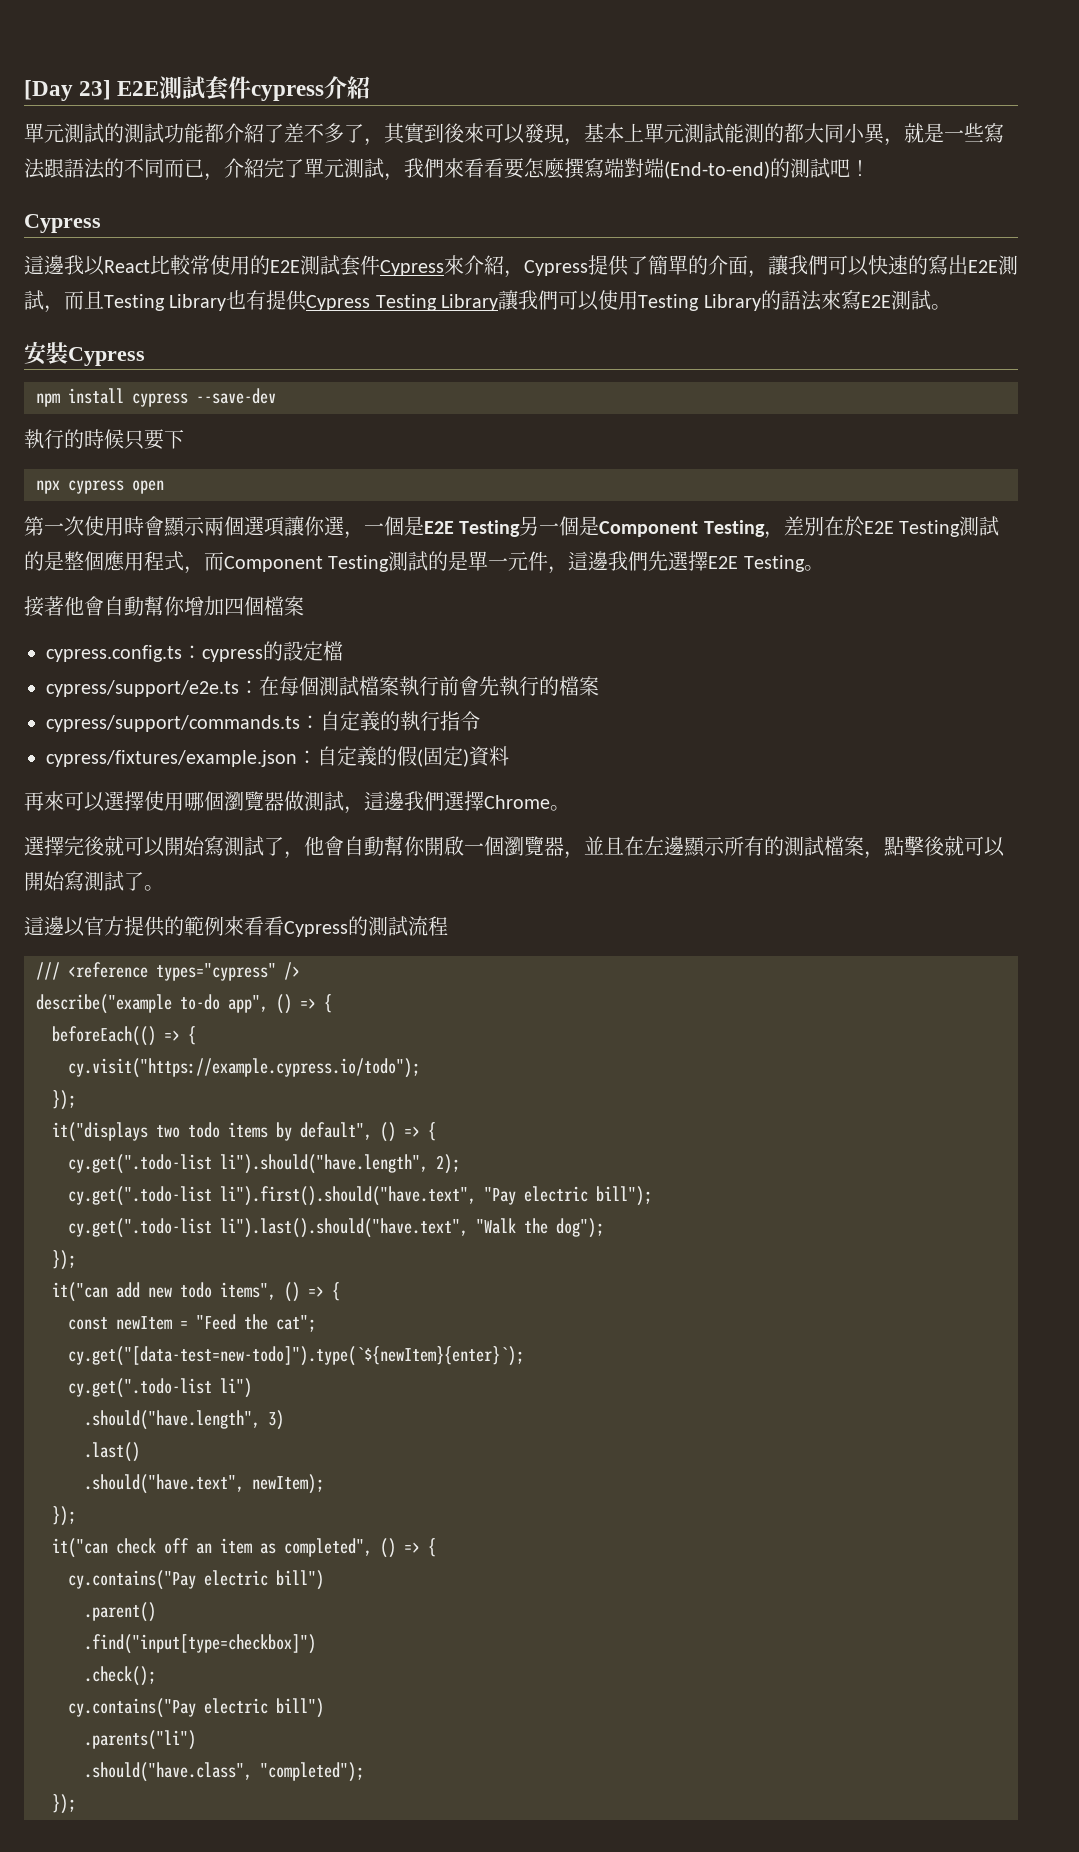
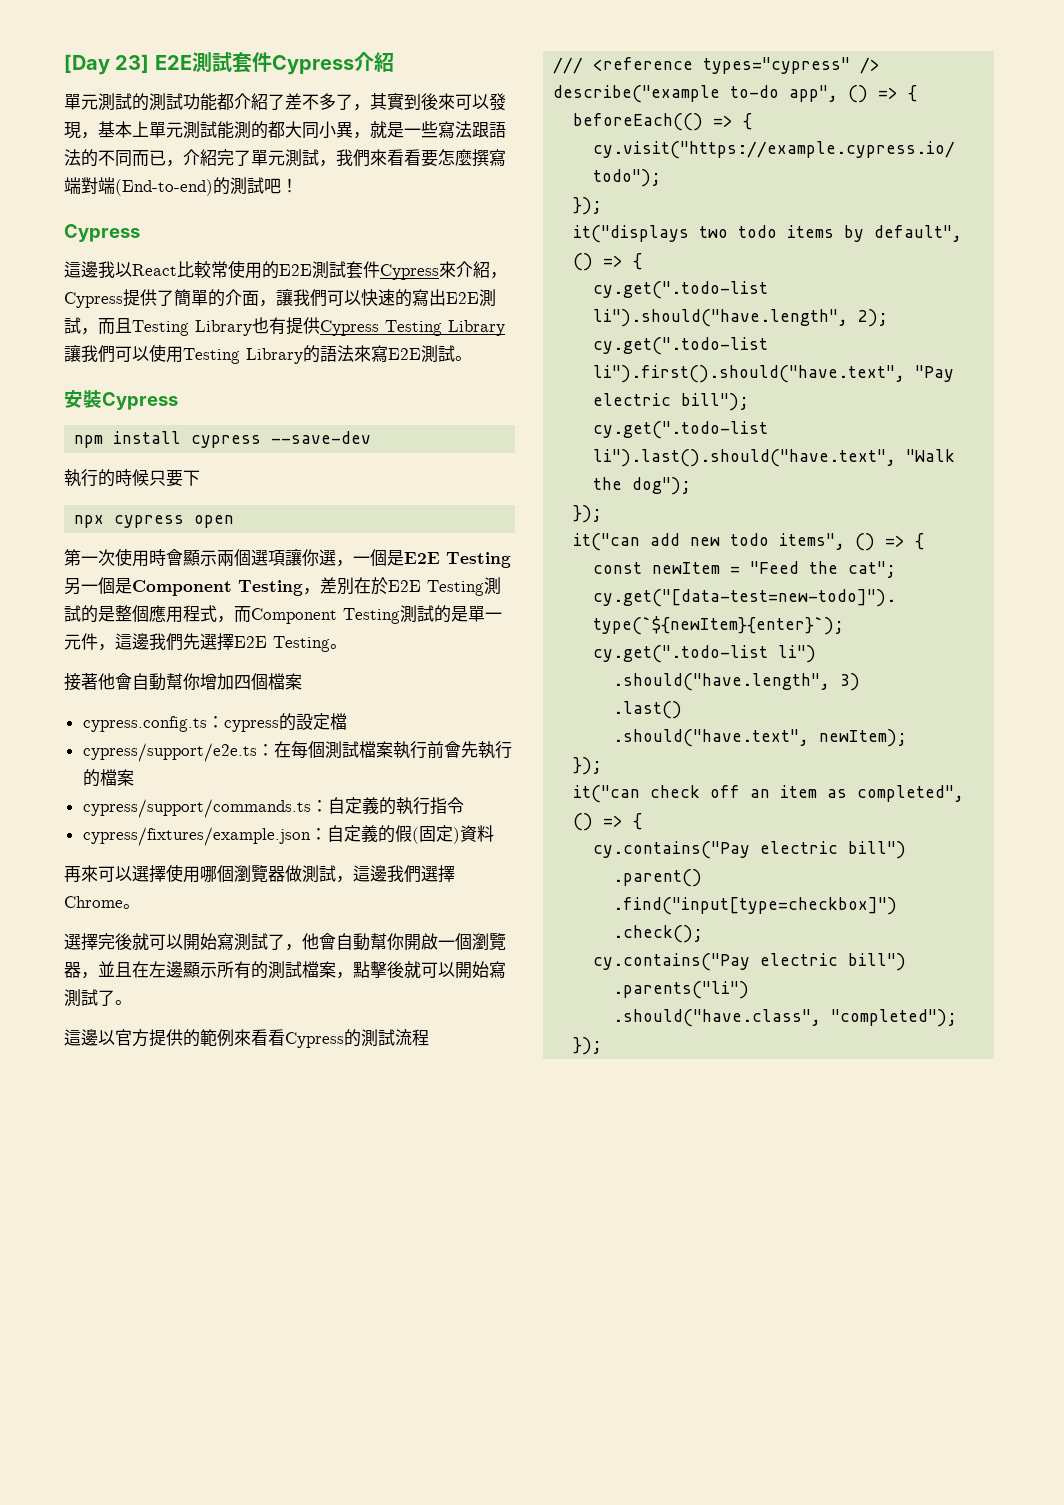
- [Day 23] E2E測試套件cypress介紹
+ [Day 23] E2E測試套件Cypress介紹

